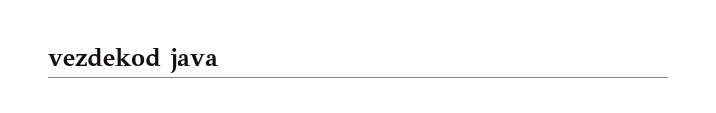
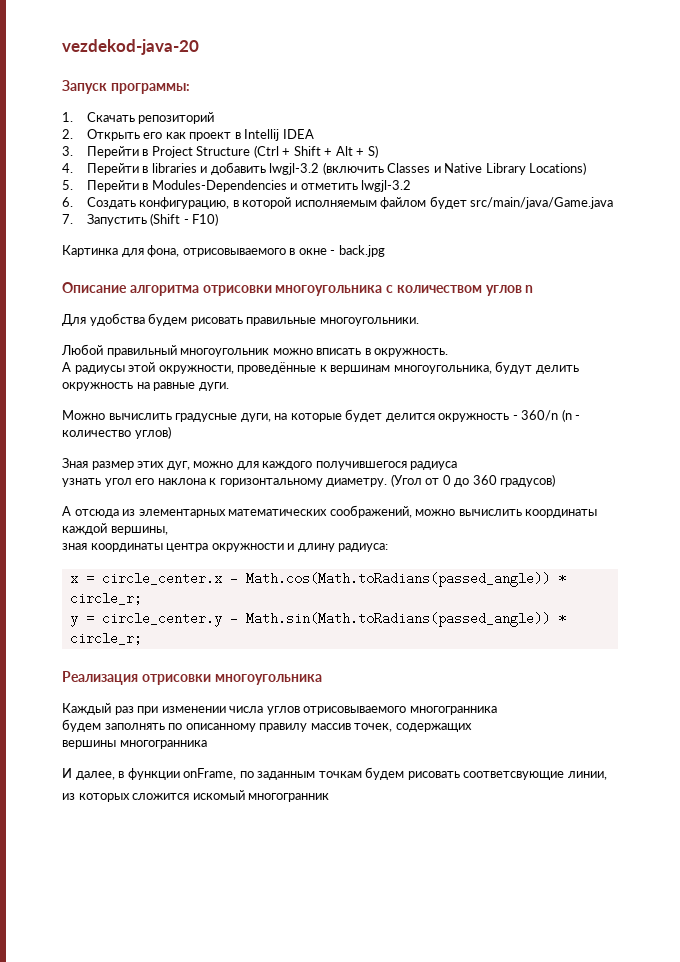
- vezdekod java
+ vezdekod-java-20
+ Запуск программы:
+ 1. Скачать репозиторий
+ 2. Открыть его как проект в Intellij IDEA
+ 3. Перейти в Project Structure (Ctrl + Shift + Alt + S)
+ 4. Перейти в libraries и добавить lwgjl-3.2 (включить Classes и Native Library Locations)
+ 5. Перейти в Modules-Dependencies и отметить lwgjl-3.2
+ 6. Создать конфигурацию, в которой исполняемым файлом будет src/main/java/Game.java
+ 7. Запустить (Shift - F10)
+ Картинка для фона, отрисовываемого в окне - back.jpg
+ Описание алгоритма отрисовки многоугольника с количеством углов n
+ Для удобства будем рисовать правильные многоугольники.
+ Любой правильный многоугольник можно вписать в окружность.
+ А радиусы этой окружности, проведённые к вершинам многоугольника, будут делить окружность на равные дуги.
+ Можно вычислить градусные дуги, на которые будет делится окружность - 360/n (n - количество углов)
+ Зная размер этих дуг, можно для каждого получившегося радиуса
+ узнать угол его наклона к горизонтальному диаметру. (Угол от 0 до 360 градусов)
+ А отсюда из элементарных математических соображений, можно вычислить координаты каждой вершины,
+ зная координаты центра окружности и длину радиуса:
+ x = circle_center.x - Math.cos(Math.toRadians(passed_angle)) * circle_r;
+ y = circle_center.y - Math.sin(Math.toRadians(passed_angle)) * circle_r;
+ Реализация отрисовки многоугольника
+ Каждый раз при изменении числа углов отрисовываемого многогранника
+ будем заполнять по описанному правилу массив точек, содержащих
+ вершины многогранника
+ И далее, в функции onFrame, по заданным точкам будем рисовать соответсвующие линии,
+ из которых сложится искомый многогранник

